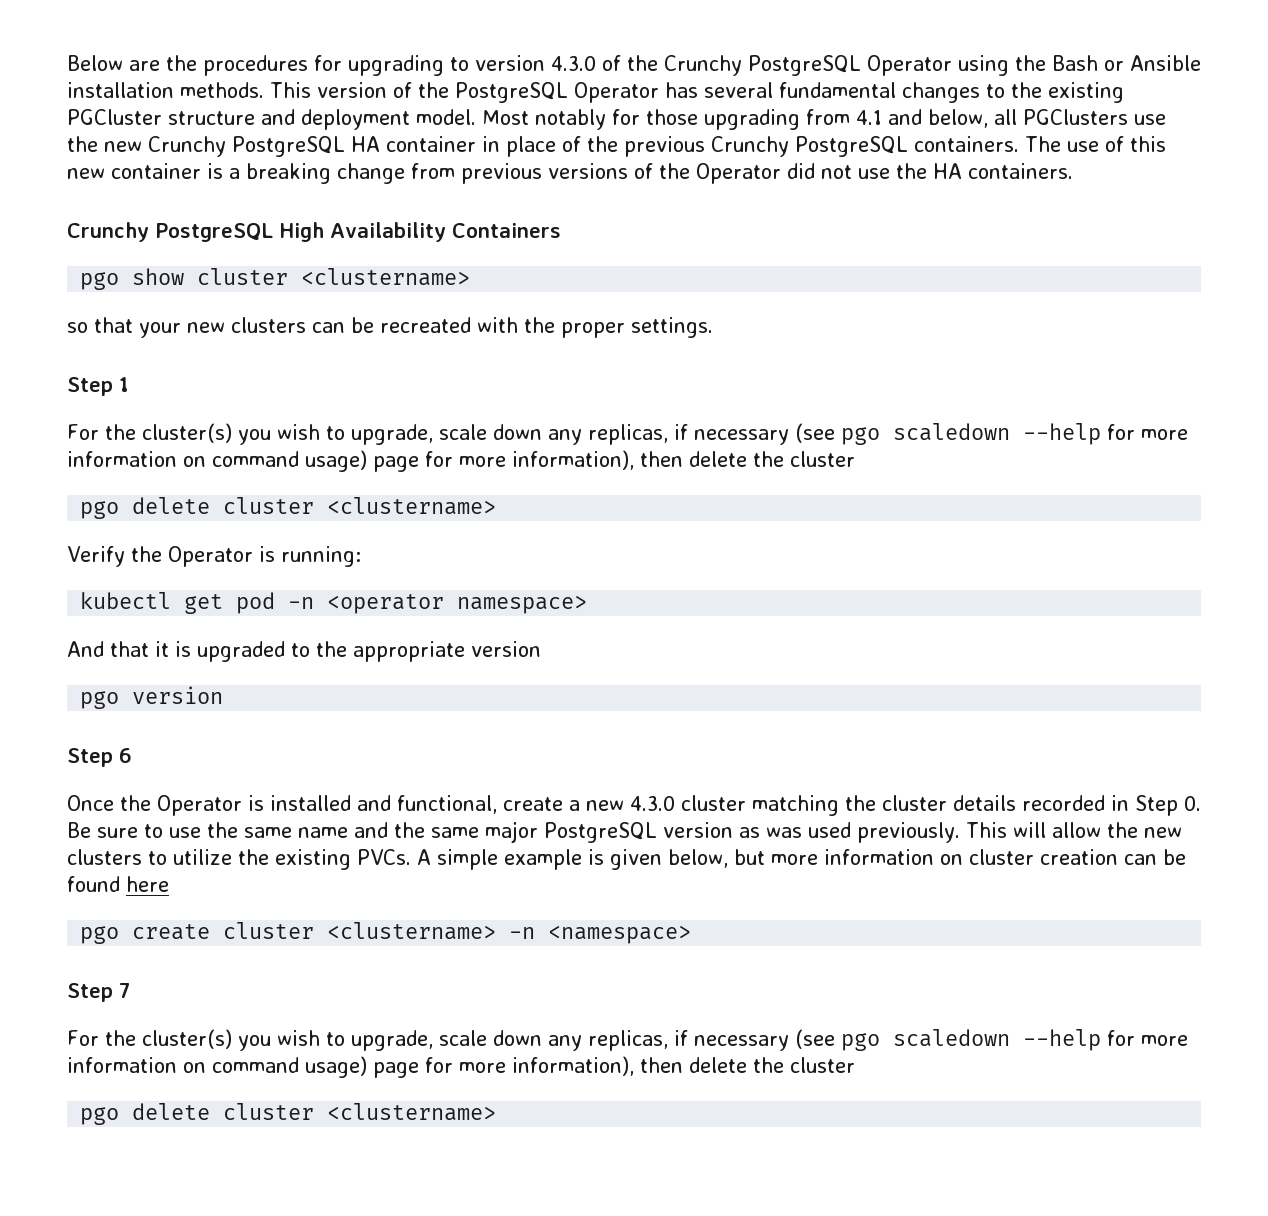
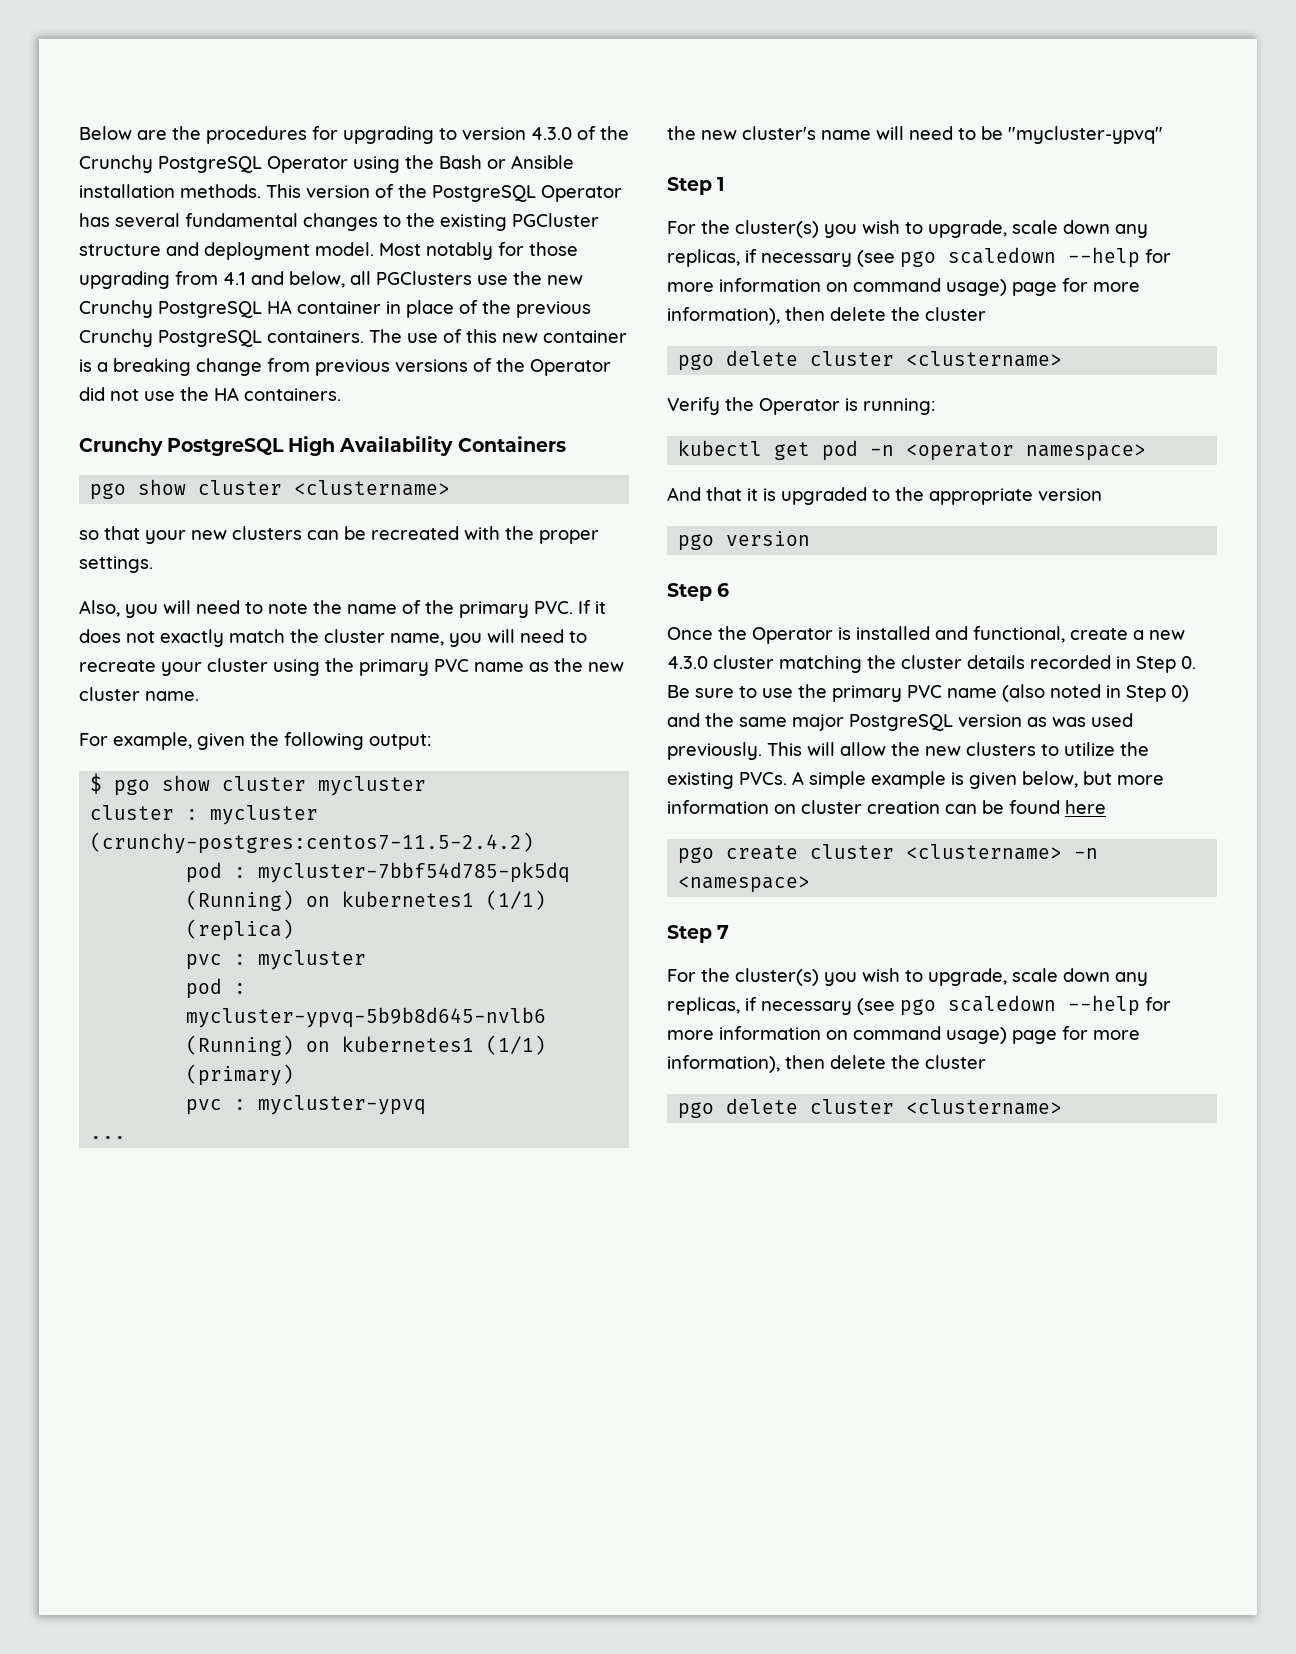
+ Also, you will need to note the name of the primary PVC. If it does not exactly match the cluster name, you will need to recreate your cluster using the primary PVC name as the new cluster name.
+ For example, given the following output:
+ $ pgo show cluster mycluster
+ cluster : mycluster (crunchy-postgres:centos7-11.5-2.4.2)
+ pod : mycluster-7bbf54d785-pk5dq (Running) on kubernetes1 (1/1) (replica)
+ pvc : mycluster
+ pod : mycluster-ypvq-5b9b8d645-nvlb6 (Running) on kubernetes1 (1/1) (primary)
+ pvc : mycluster-ypvq
+ ...
+ the new cluster's name will need to be "mycluster-ypvq"
- Once the Operator is installed and functional, create a new 4.3.0 cluster matching the cluster details recorded in Step 0. Be sure to use the same name and the same major PostgreSQL version as was used previously.
+ Once the Operator is installed and functional, create a new 4.3.0 cluster matching the cluster details recorded in Step 0. Be sure to use the primary PVC name (also noted in Step 0) and the same major PostgreSQL version as was used previously.

